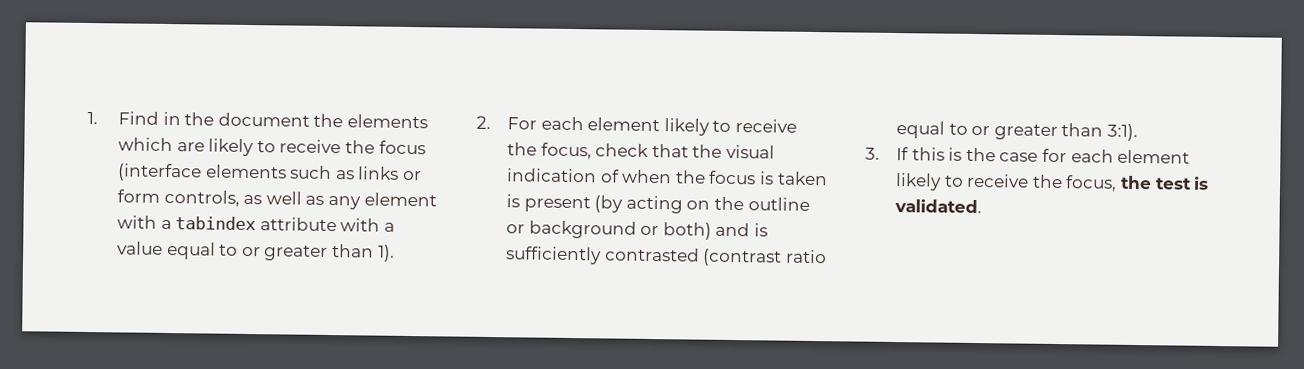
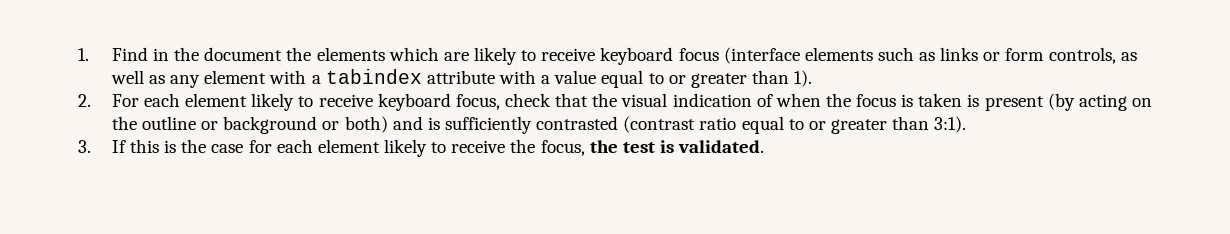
- 1. Find in the document the elements which are likely to receive the focus (interface elements such as links or form controls, as well as any element with a tabindex attribute with a value equal to or greater than 1).
+ 1. Find in the document the elements which are likely to receive keyboard focus (interface elements such as links or form controls, as well as any element with a tabindex attribute with a value equal to or greater than 1).
- 2. For each element likely to receive the focus, check that the visual indication of when the focus is taken is present (by acting on the outline or background or both) and is sufficiently contrasted (contrast ratio equal to or greater than 3:1).
+ 2. For each element likely to receive keyboard focus, check that the visual indication of when the focus is taken is present (by acting on the outline or background or both) and is sufficiently contrasted (contrast ratio equal to or greater than 3:1).

